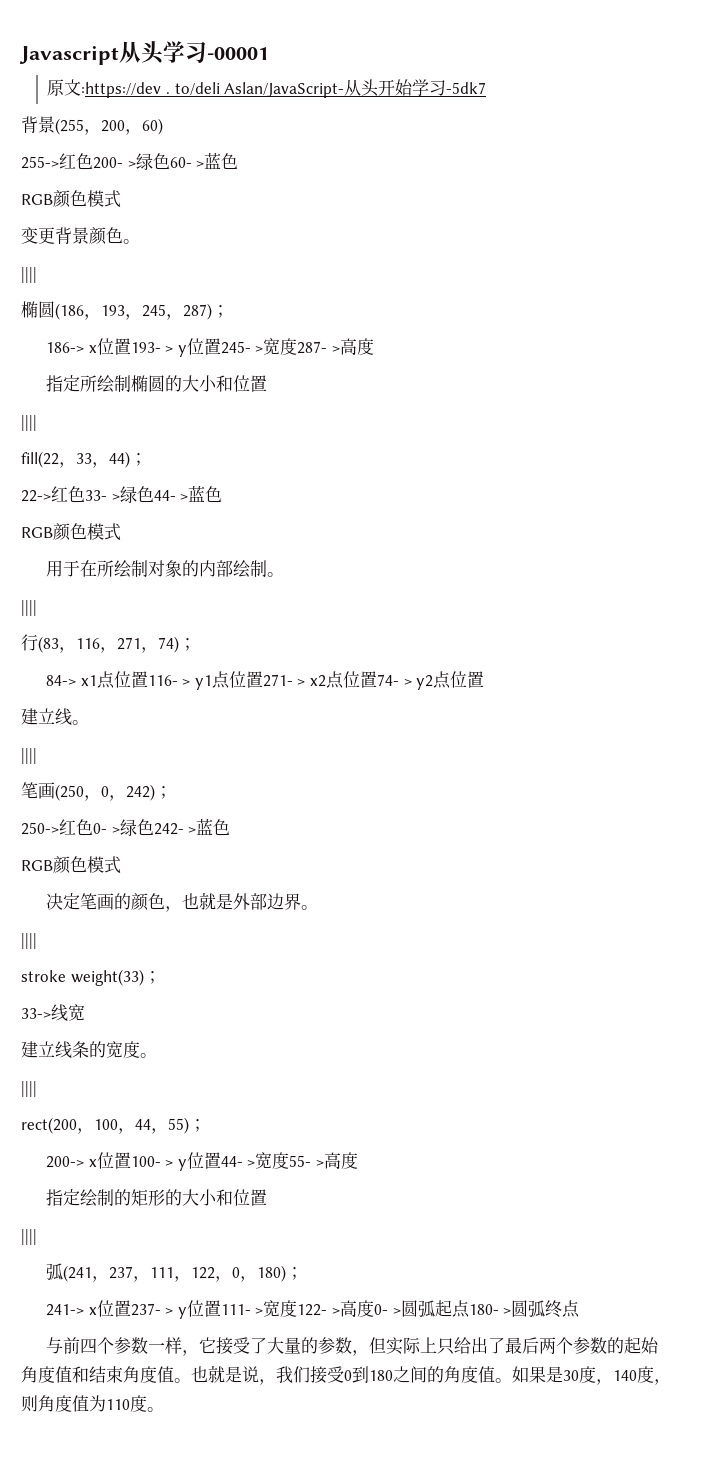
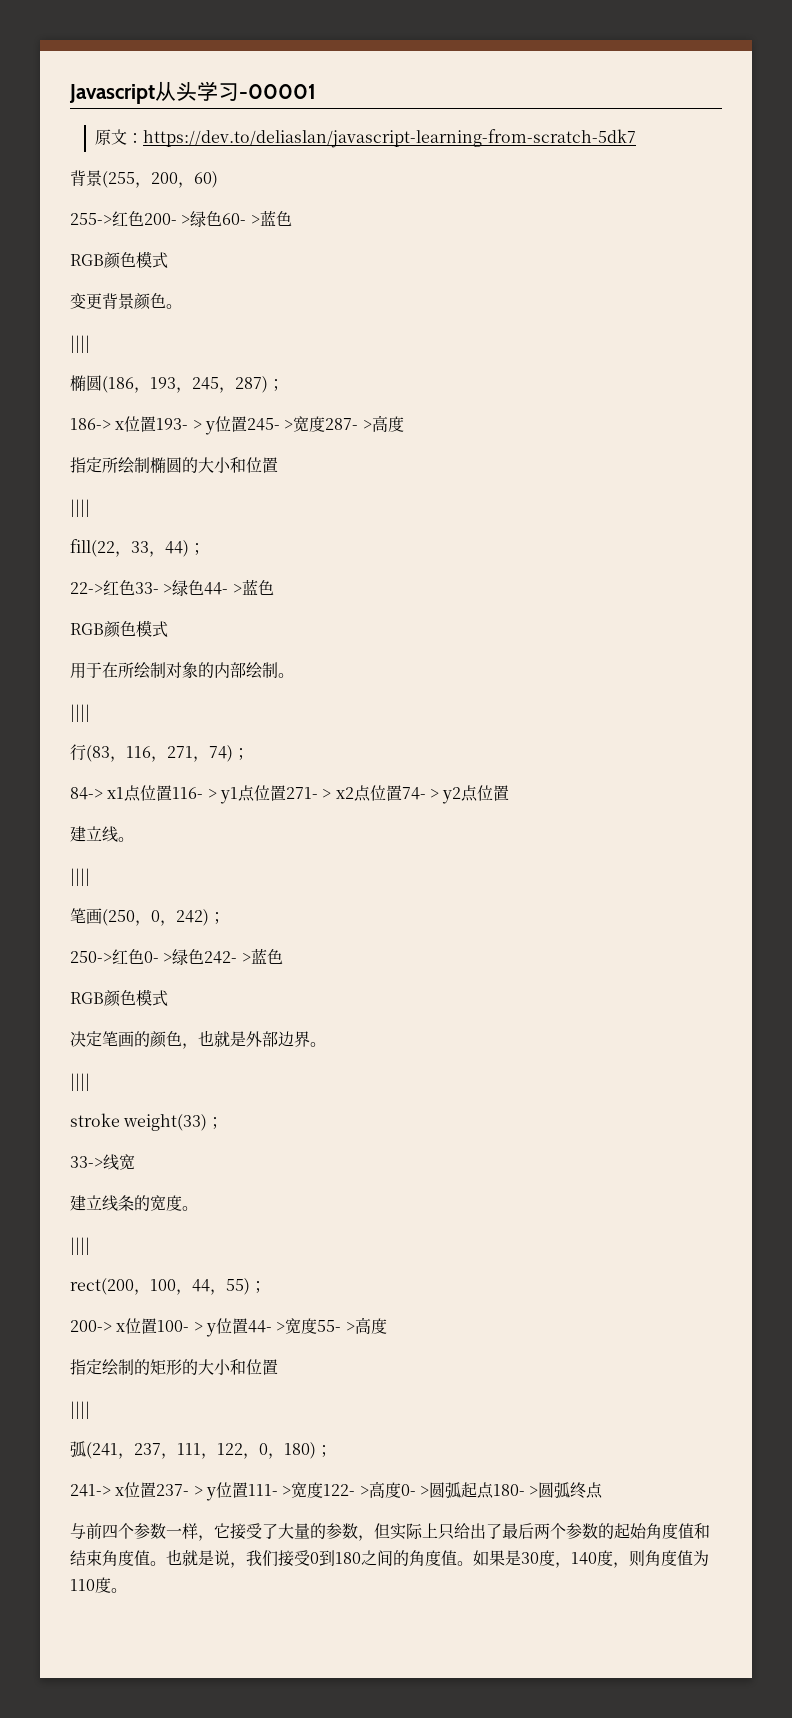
- 原文:https://dev . to/deli Aslan/JavaScript-从头开始学习-5dk7
+ 原文：https://dev.to/deliaslan/javascript-learning-from-scratch-5dk7

